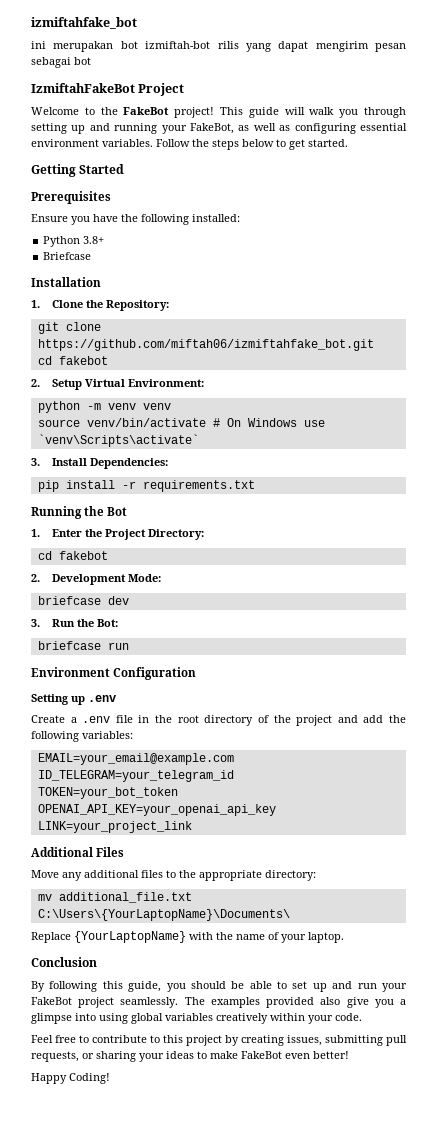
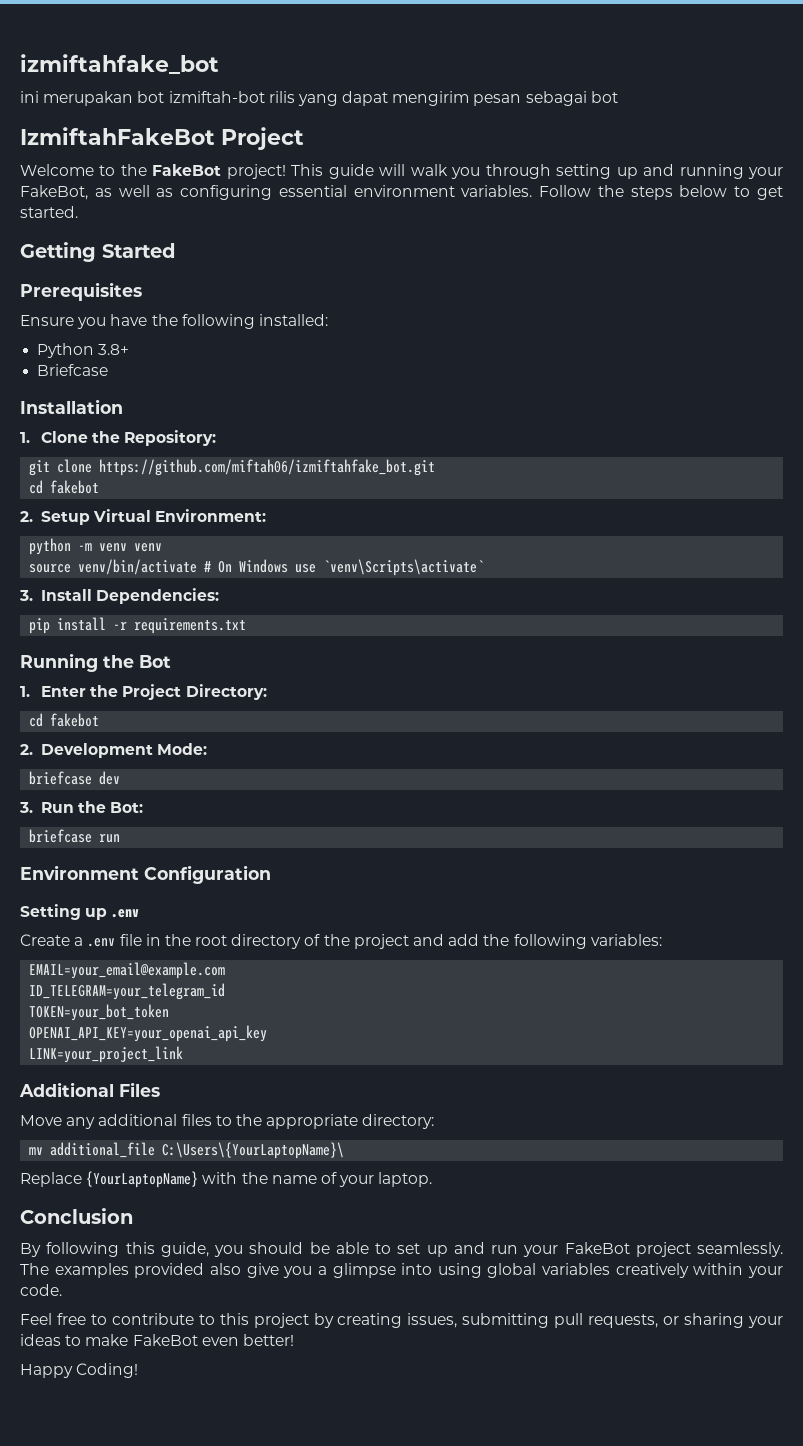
- mv additional_file.txt C:\Users\{YourLaptopName}\Documents\
+ mv additional_file C:\Users\{YourLaptopName}\

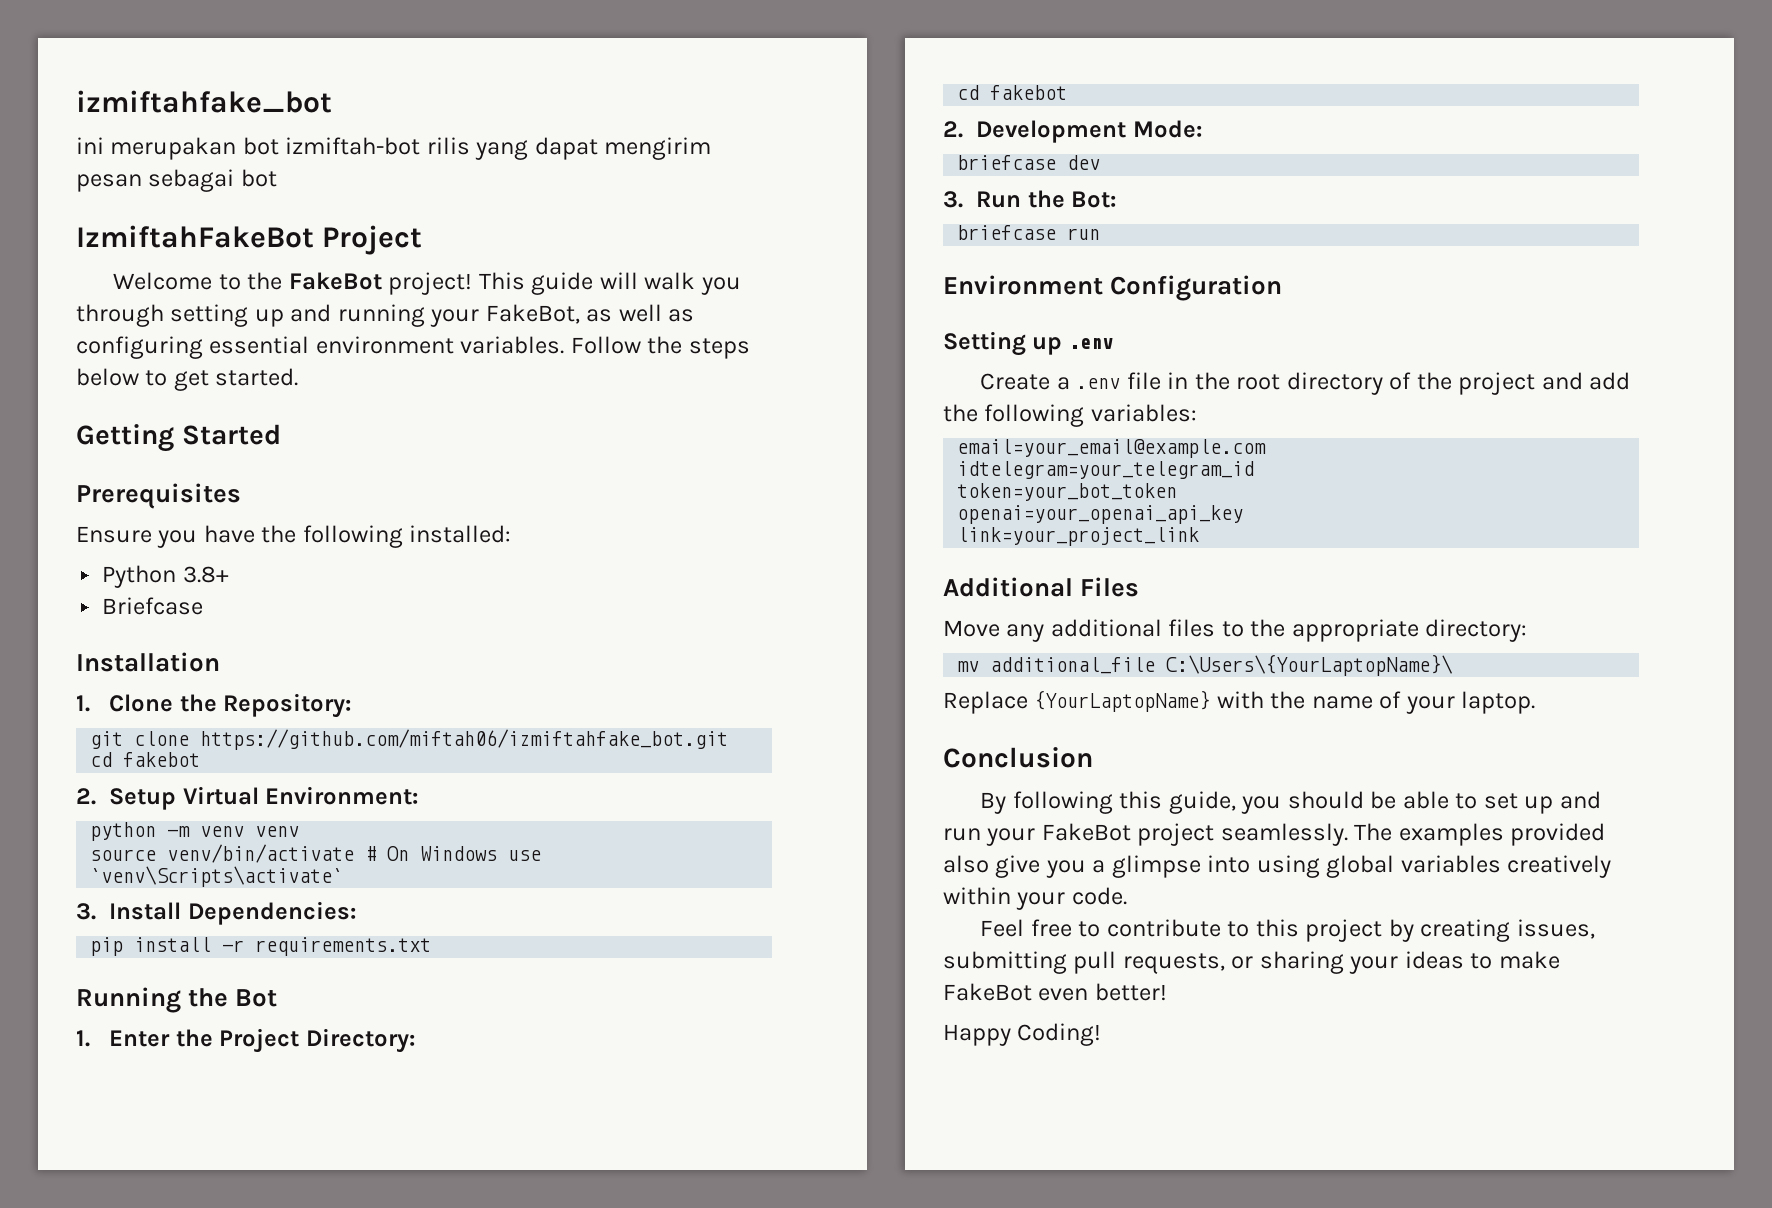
- EMAIL=your_email@example.com
- ID_TELEGRAM=your_telegram_id
- TOKEN=your_bot_token
- OPENAI_API_KEY=your_openai_api_key
- LINK=your_project_link
+ email=your_email@example.com
+ idtelegram=your_telegram_id
+ token=your_bot_token
+ openai=your_openai_api_key
+ link=your_project_link

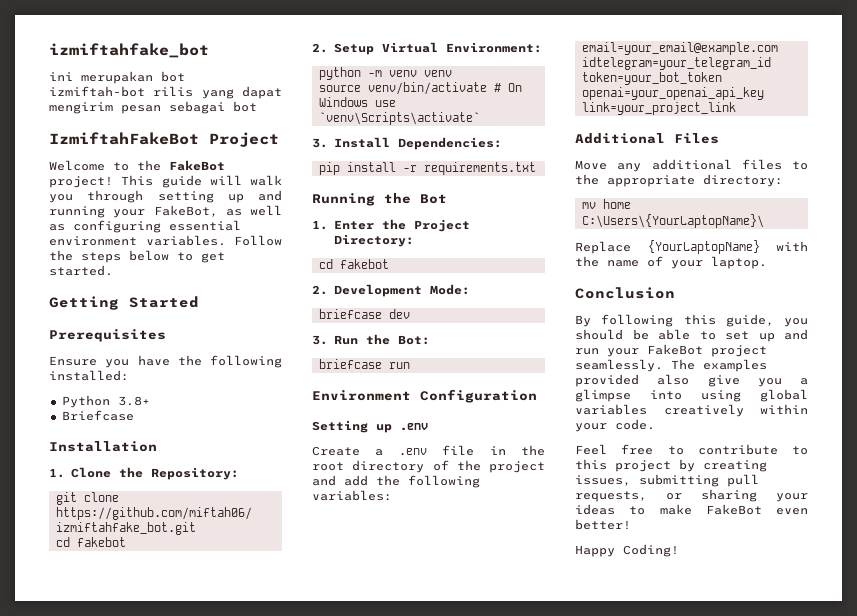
- mv additional_file C:\Users\{YourLaptopName}\
+ mv home C:\Users\{YourLaptopName}\

